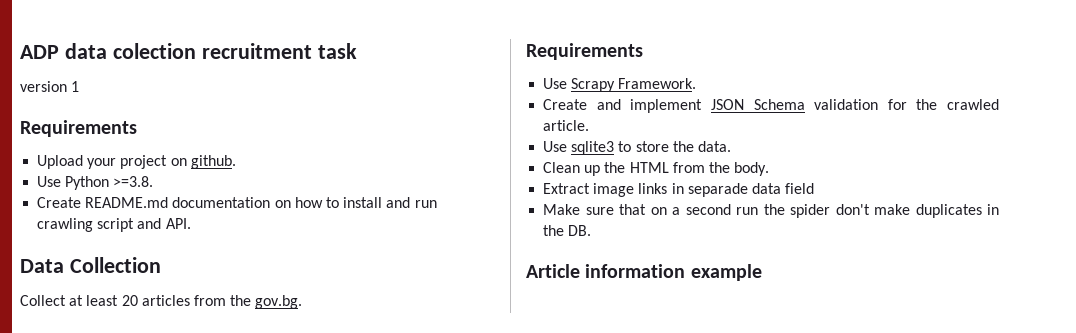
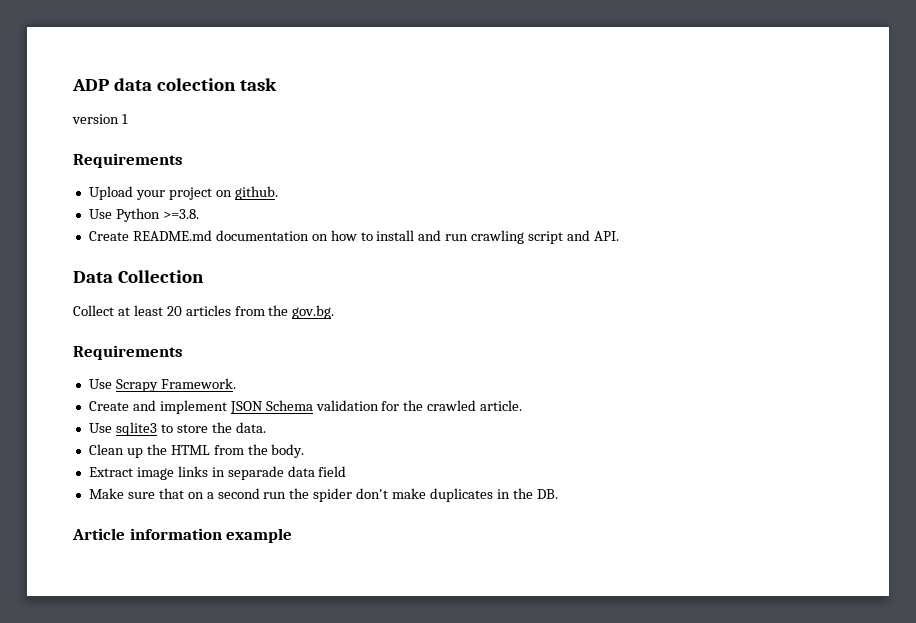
- ADP data colection recruitment task
+ ADP data colection task

